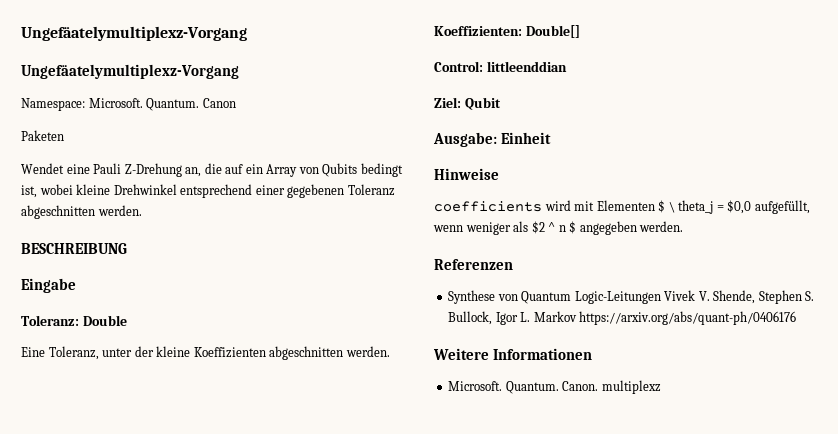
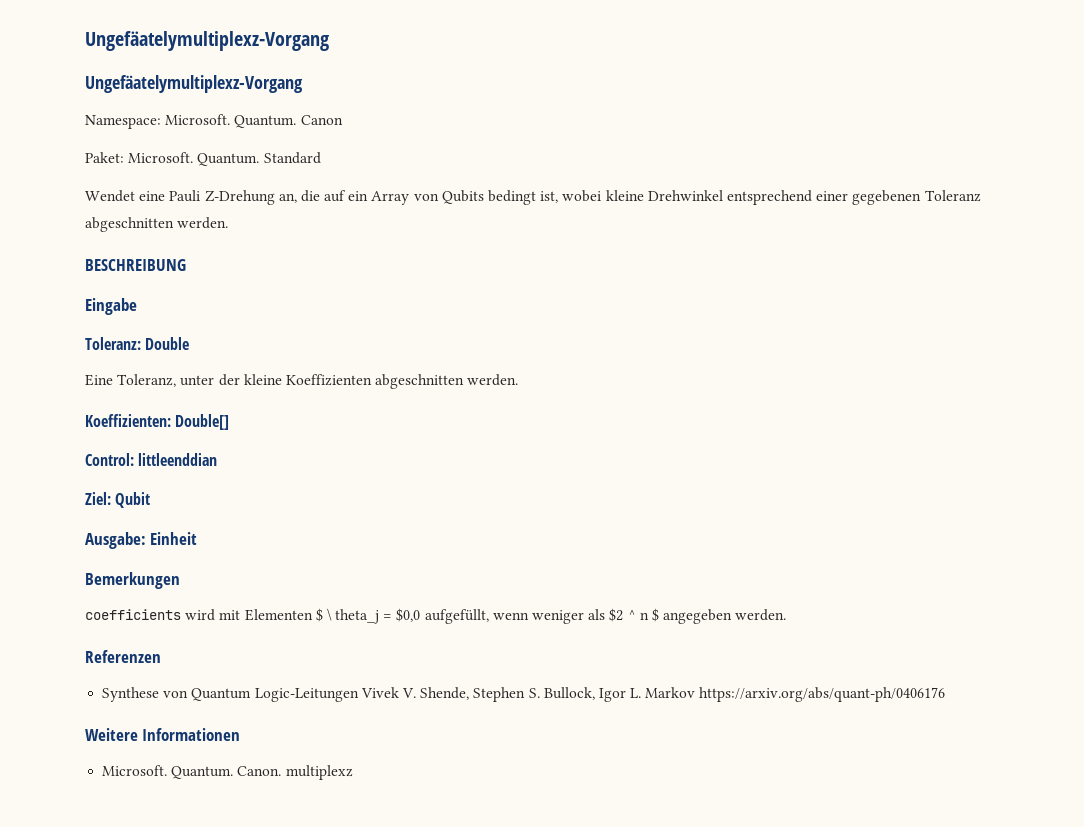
- Paketen
+ Paket: Microsoft. Quantum. Standard
- Hinweise
+ Bemerkungen

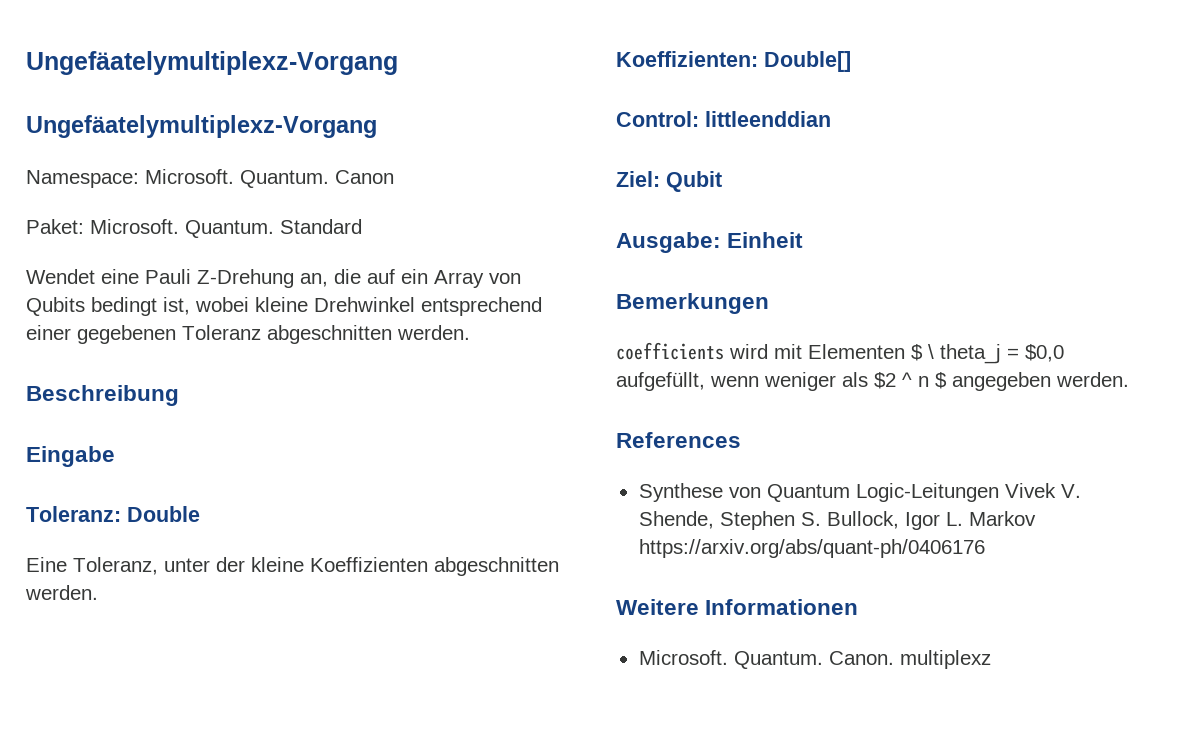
- BESCHREIBUNG
+ Beschreibung
- Referenzen
+ References

